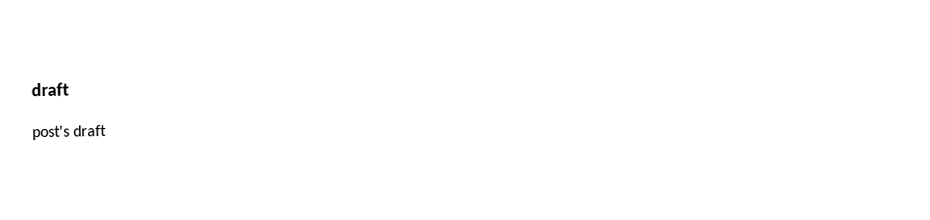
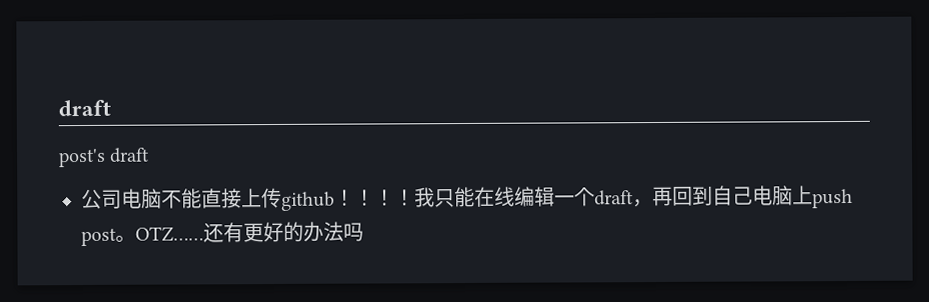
+ 公司电脑不能直接上传github！！！！我只能在线编辑一个draft，再回到自己电脑上push post。OTZ……还有更好的办法吗

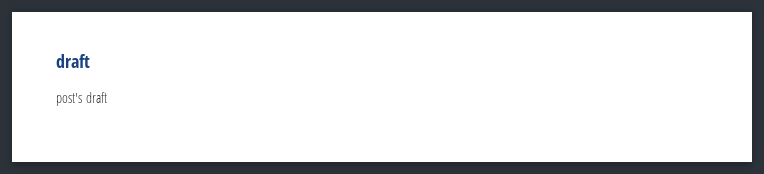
- 公司电脑不能直接上传github！！！！我只能在线编辑一个draft，再回到自己电脑上push post。OTZ……还有更好的办法吗

